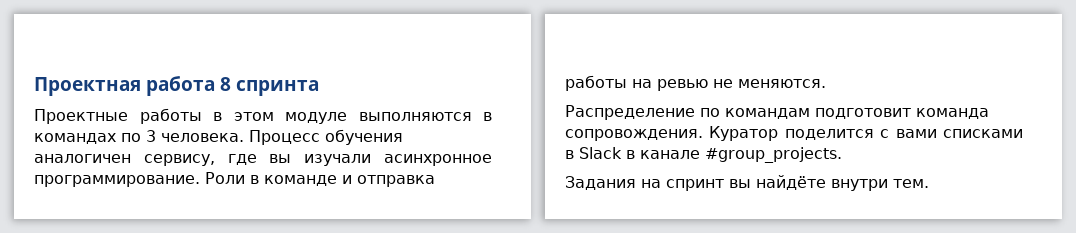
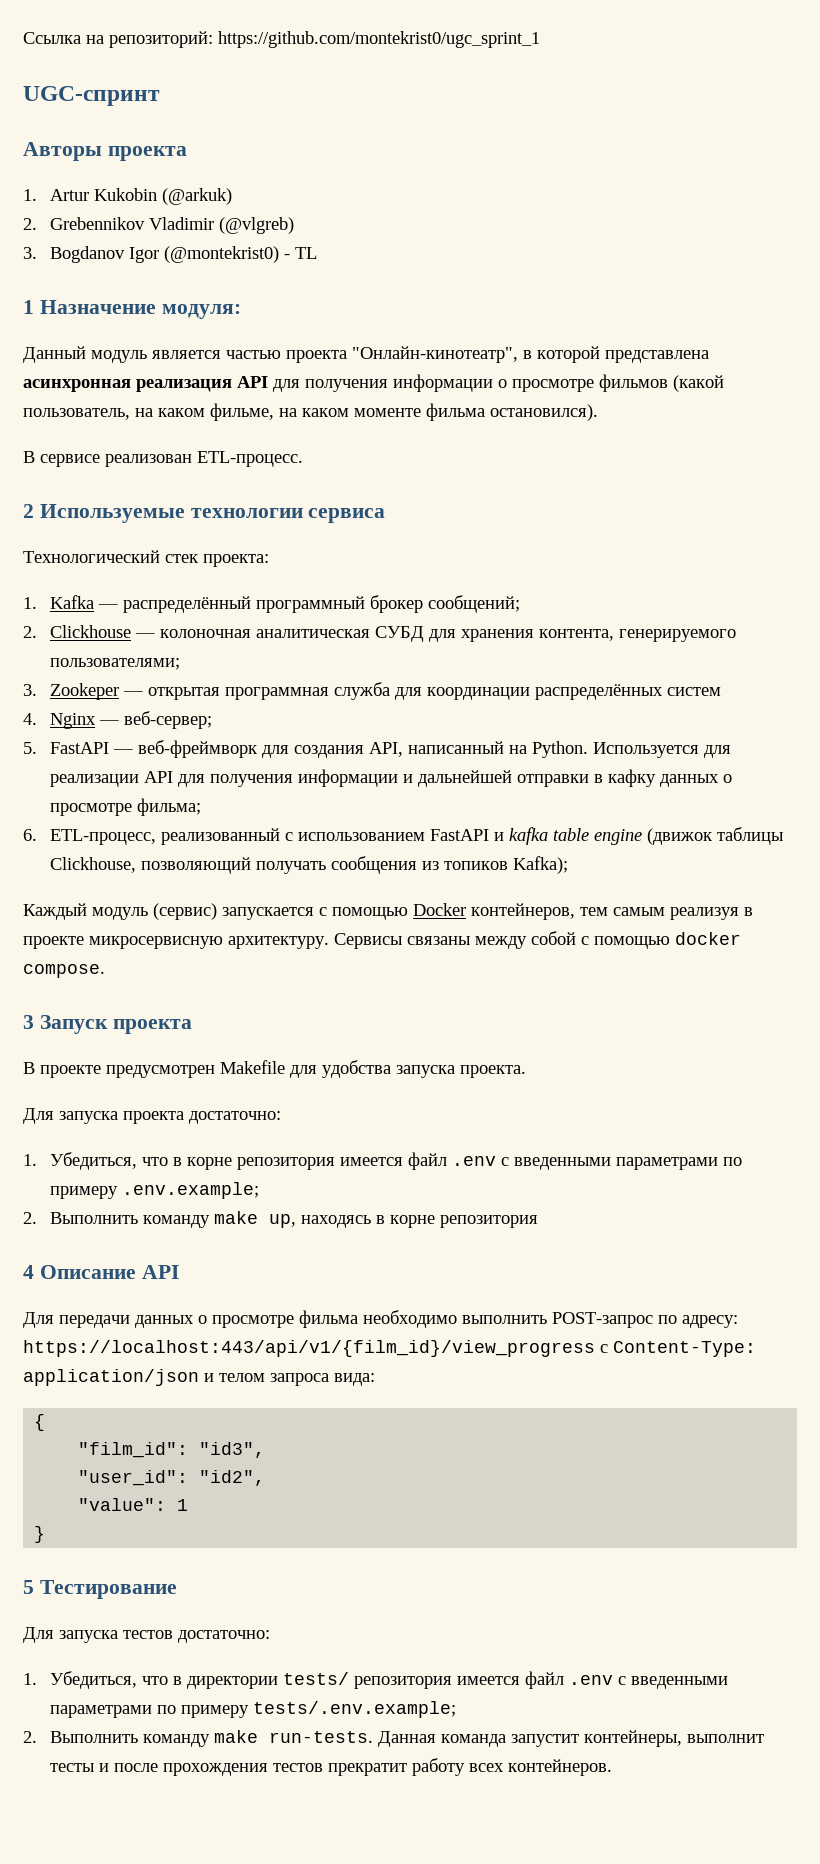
- Проектная работа 8 спринта
- Проектные работы в этом модуле выполняются в командах по 3 человека. Процесс обучения аналогичен сервису, где вы изучали асинхронное программирование. Роли в команде и отправка работы на ревью не меняются.
- Распределение по командам подготовит команда сопровождения. Куратор поделится с вами списками в Slack в канале #group_projects.
- Задания на спринт вы найдёте внутри тем.
+ Ссылка на репозиторий: https://github.com/montekrist0/ugc_sprint_1
+ UGC-спринт
+ Авторы проекта
+ 1. Artur Kukobin (@arkuk)
+ 2. Grebennikov Vladimir (@vlgreb)
+ 3. Bogdanov Igor (@montekrist0) - TL
+ 1 Назначение модуля:
+ Данный модуль является частью проекта "Онлайн-кинотеатр", в которой представлена асинхронная реализация API для получения информации о просмотре фильмов (какой пользователь, на каком фильме, на каком моменте фильма остановился).
+ В сервисе реализован ETL-процесс.
+ 2 Используемые технологии сервиса
+ Технологический стек проекта:
+ 1. Kafka — распределённый программный брокер сообщений;
+ 2. Clickhouse — колоночная аналитическая СУБД для хранения контента, генерируемого пользователями;
+ 3. Zookeper — открытая программная служба для координации распределённых систем
+ 4. Nginx — веб-сервер;
+ 5. FastAPI — веб-фреймворк для создания API, написанный на Python. Используется для реализации API для получения информации и дальнейшей отправки в кафку данных о просмотре фильма;
+ 6. ETL-процесс, реализованный с использованием FastAPI и kafka table engine (движок таблицы Clickhouse, позволяющий получать сообщения из топиков Kafka);
+ Каждый модуль (сервис) запускается с помощью Docker контейнеров, тем самым реализуя в проекте микросервисную архитектуру. Сервисы связаны между собой с помощью docker compose.
+ 3 Запуск проекта
+ В проекте предусмотрен Makefile для удобства запуска проекта.
+ Для запуска проекта достаточно:
+ 1. Убедиться, что в корне репозитория имеется файл .env с введенными параметрами по примеру .env.example;
+ 2. Выполнить команду make up, находясь в корне репозитория
+ 4 Описание API
+ Для передачи данных о просмотре фильма необходимо выполнить POST-запрос по адресу: https://localhost:443/api/v1/{film_id}/view_progress с Content-Type: application/json и телом запроса вида:
+ {
+ "film_id": "id3",
+ "user_id": "id2",
+ "value": 1
+ }
+ 5 Тестирование
+ Для запуска тестов достаточно:
+ 1. Убедиться, что в директории tests/ репозитория имеется файл .env с введенными параметрами по примеру tests/.env.example;
+ 2. Выполнить команду make run-tests. Данная команда запустит контейнеры, выполнит тесты и после прохождения тестов прекратит работу всех контейнеров.

